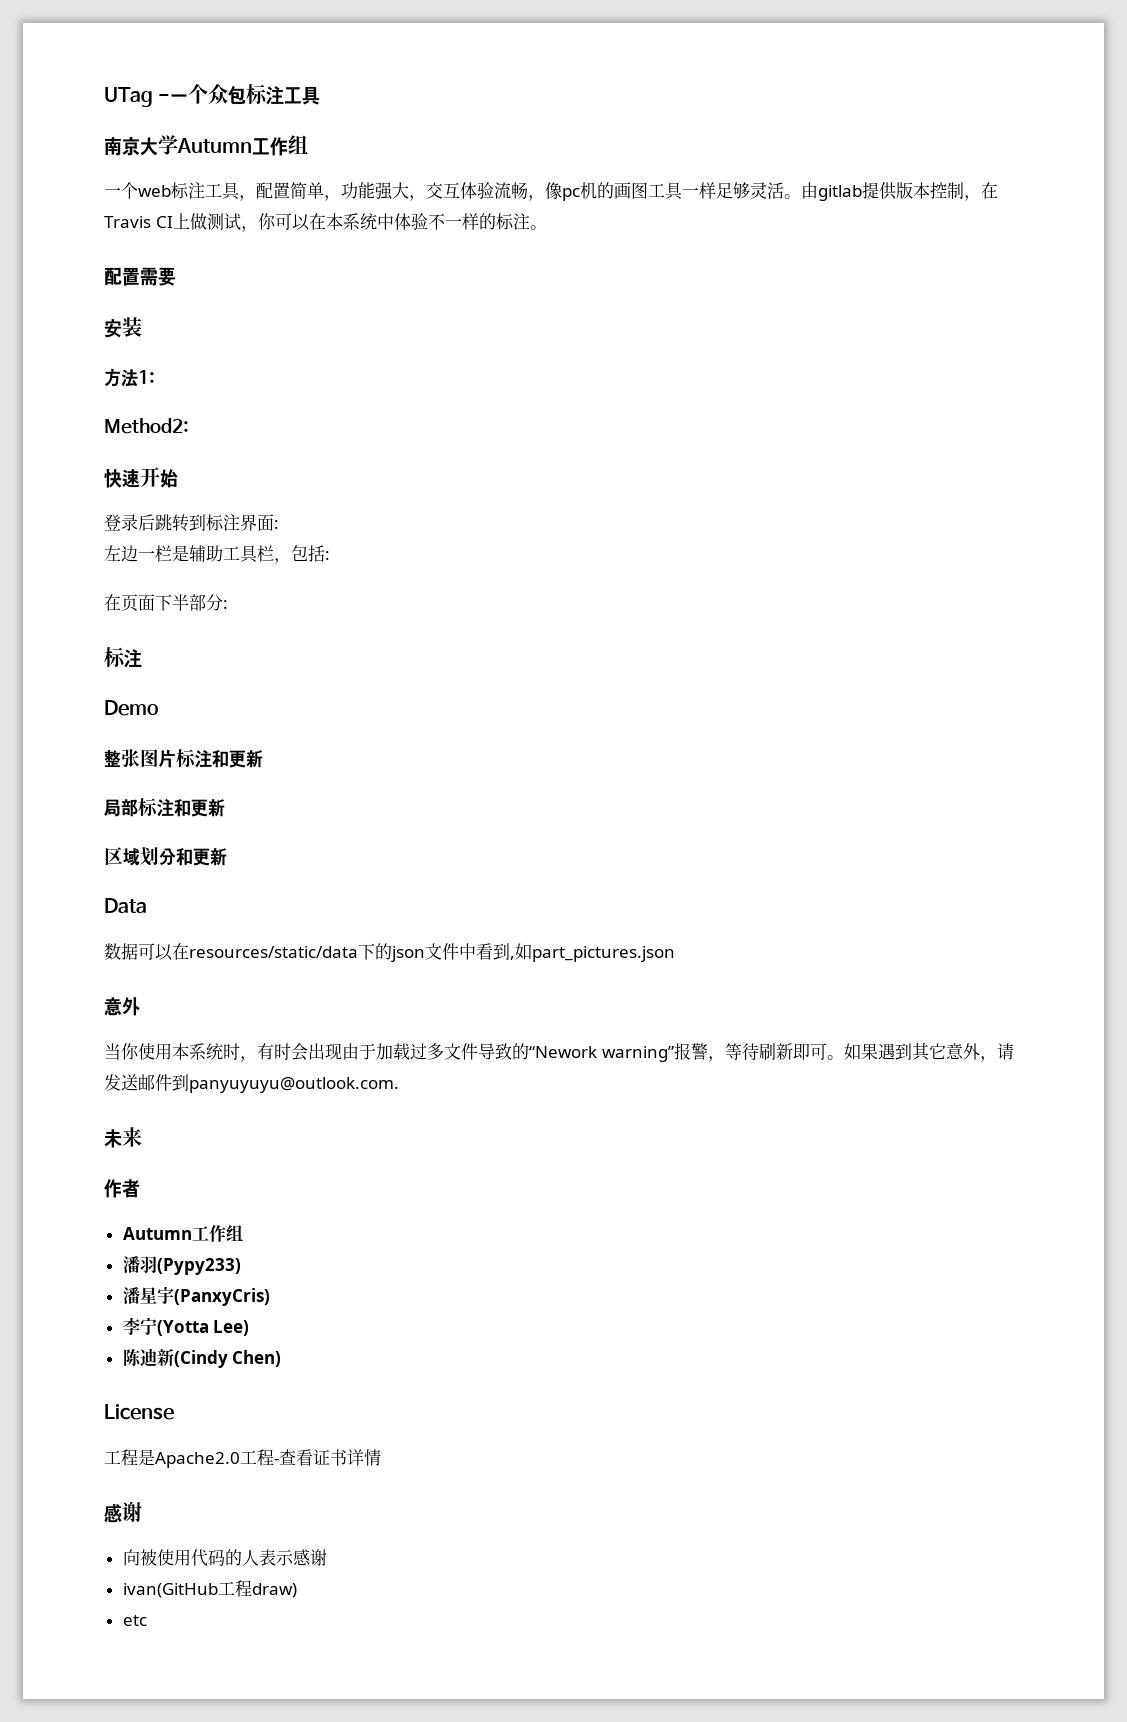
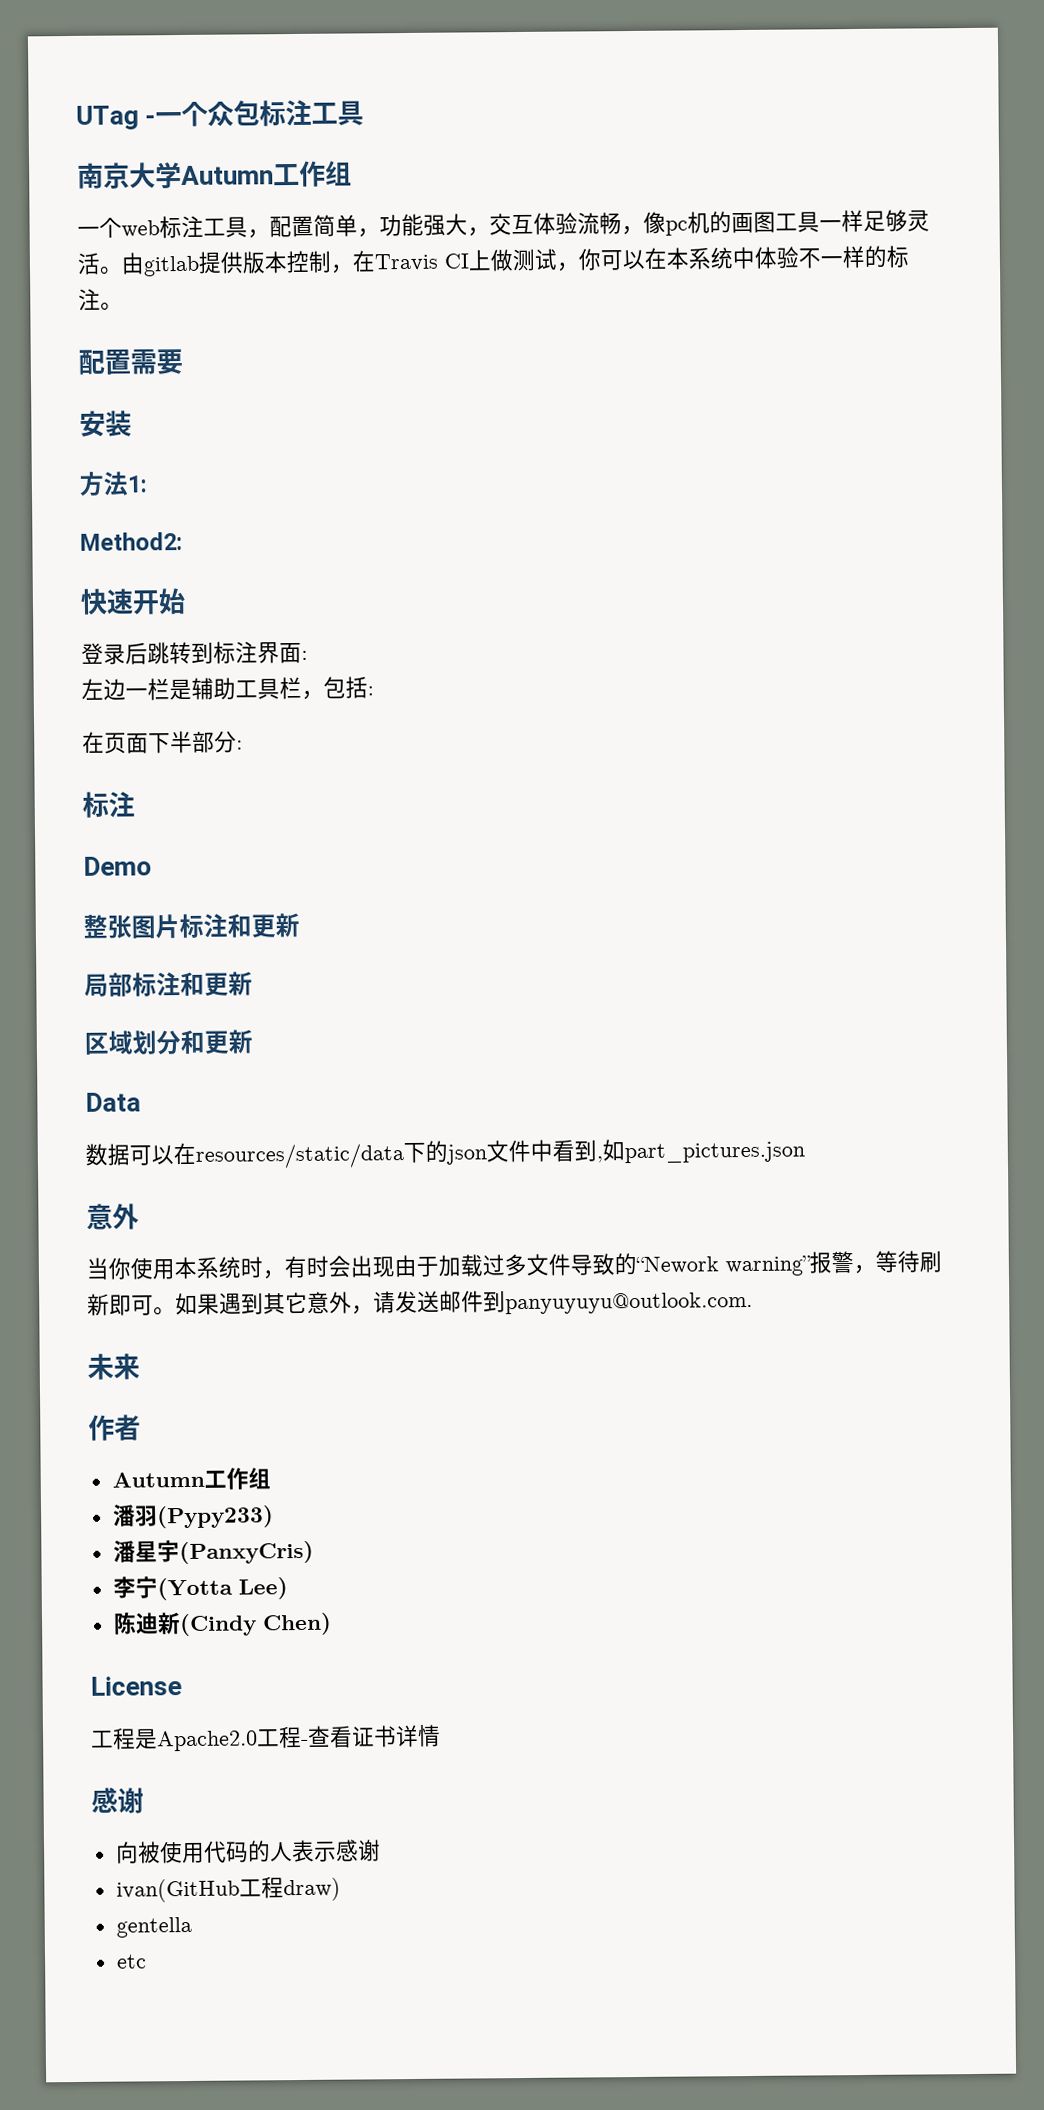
+ gentella

